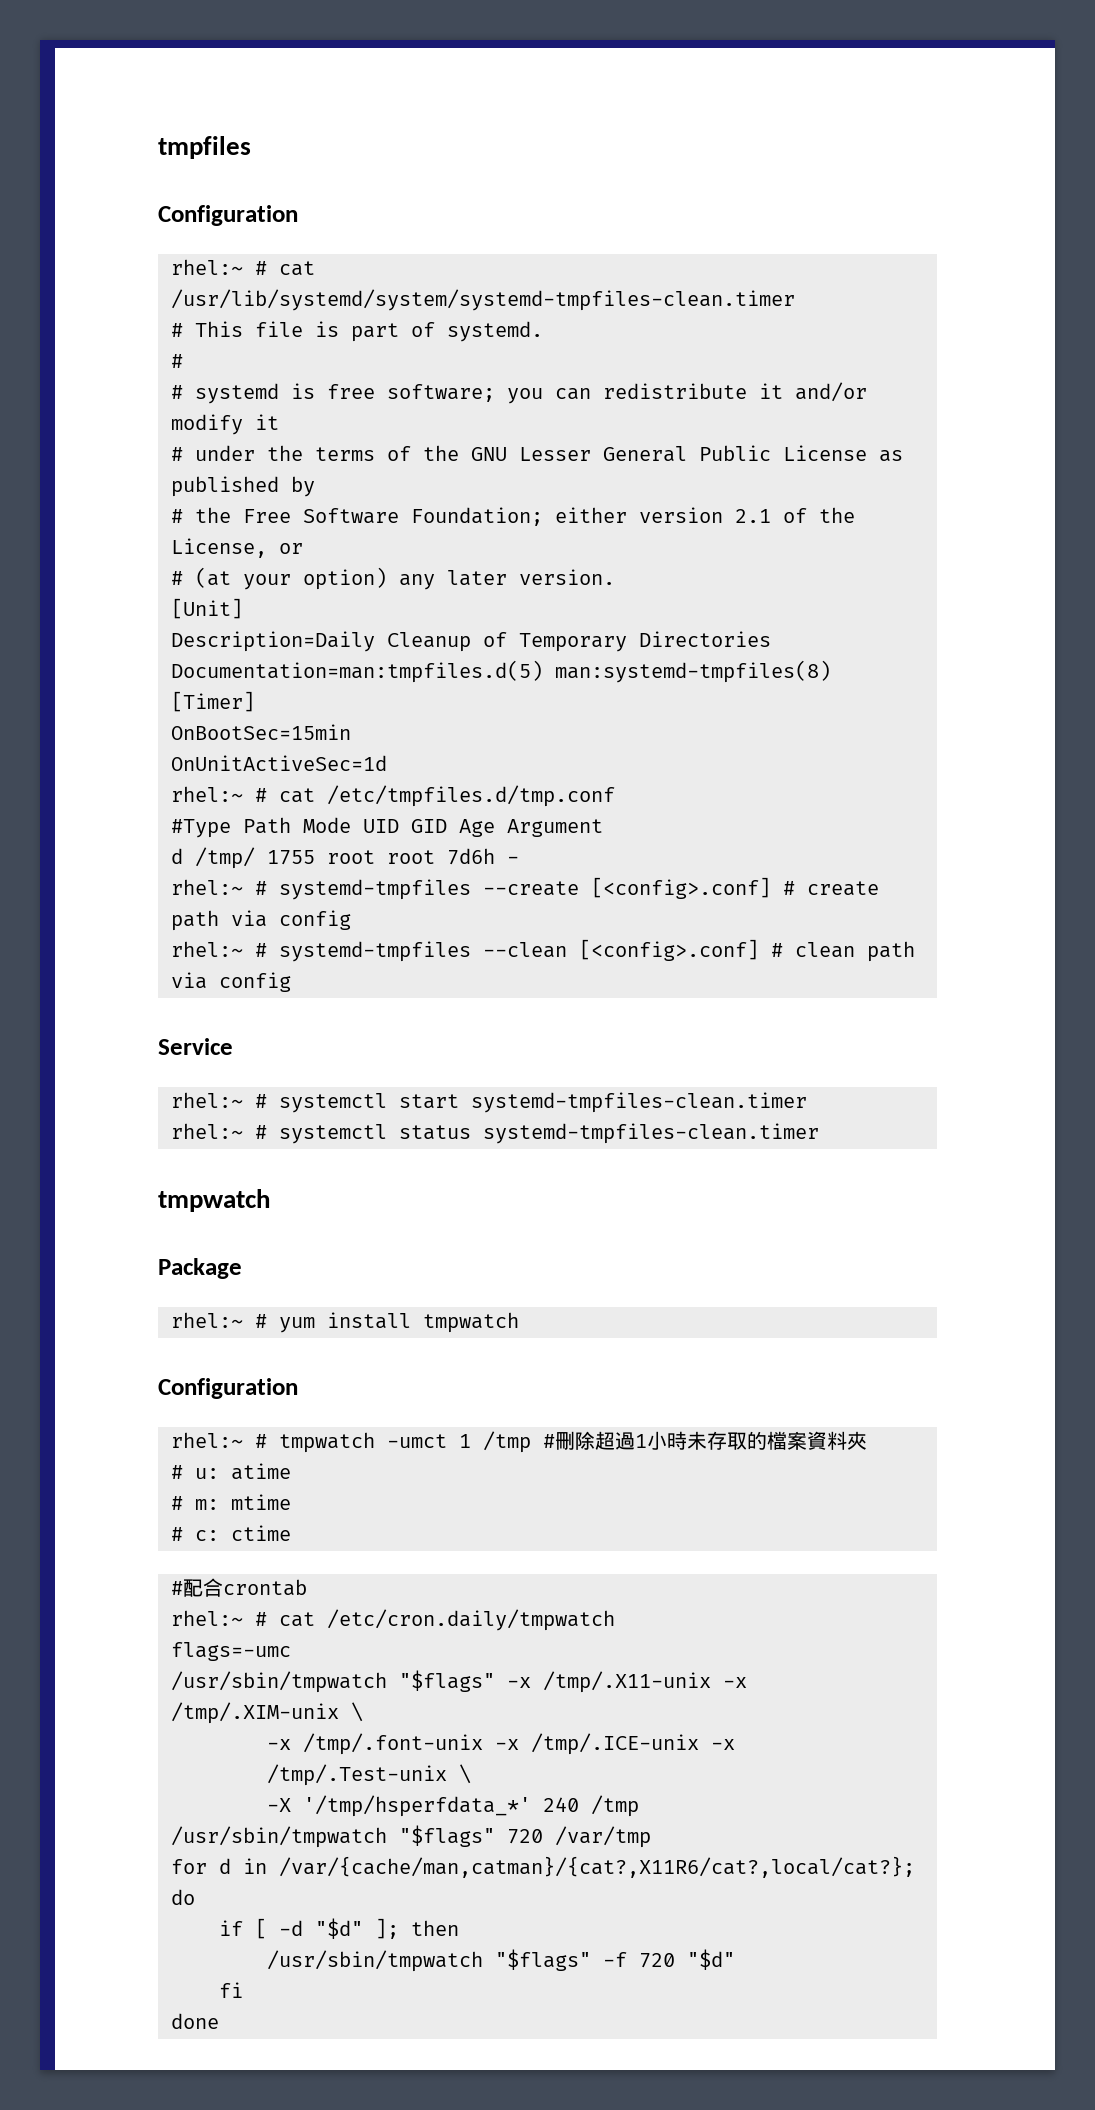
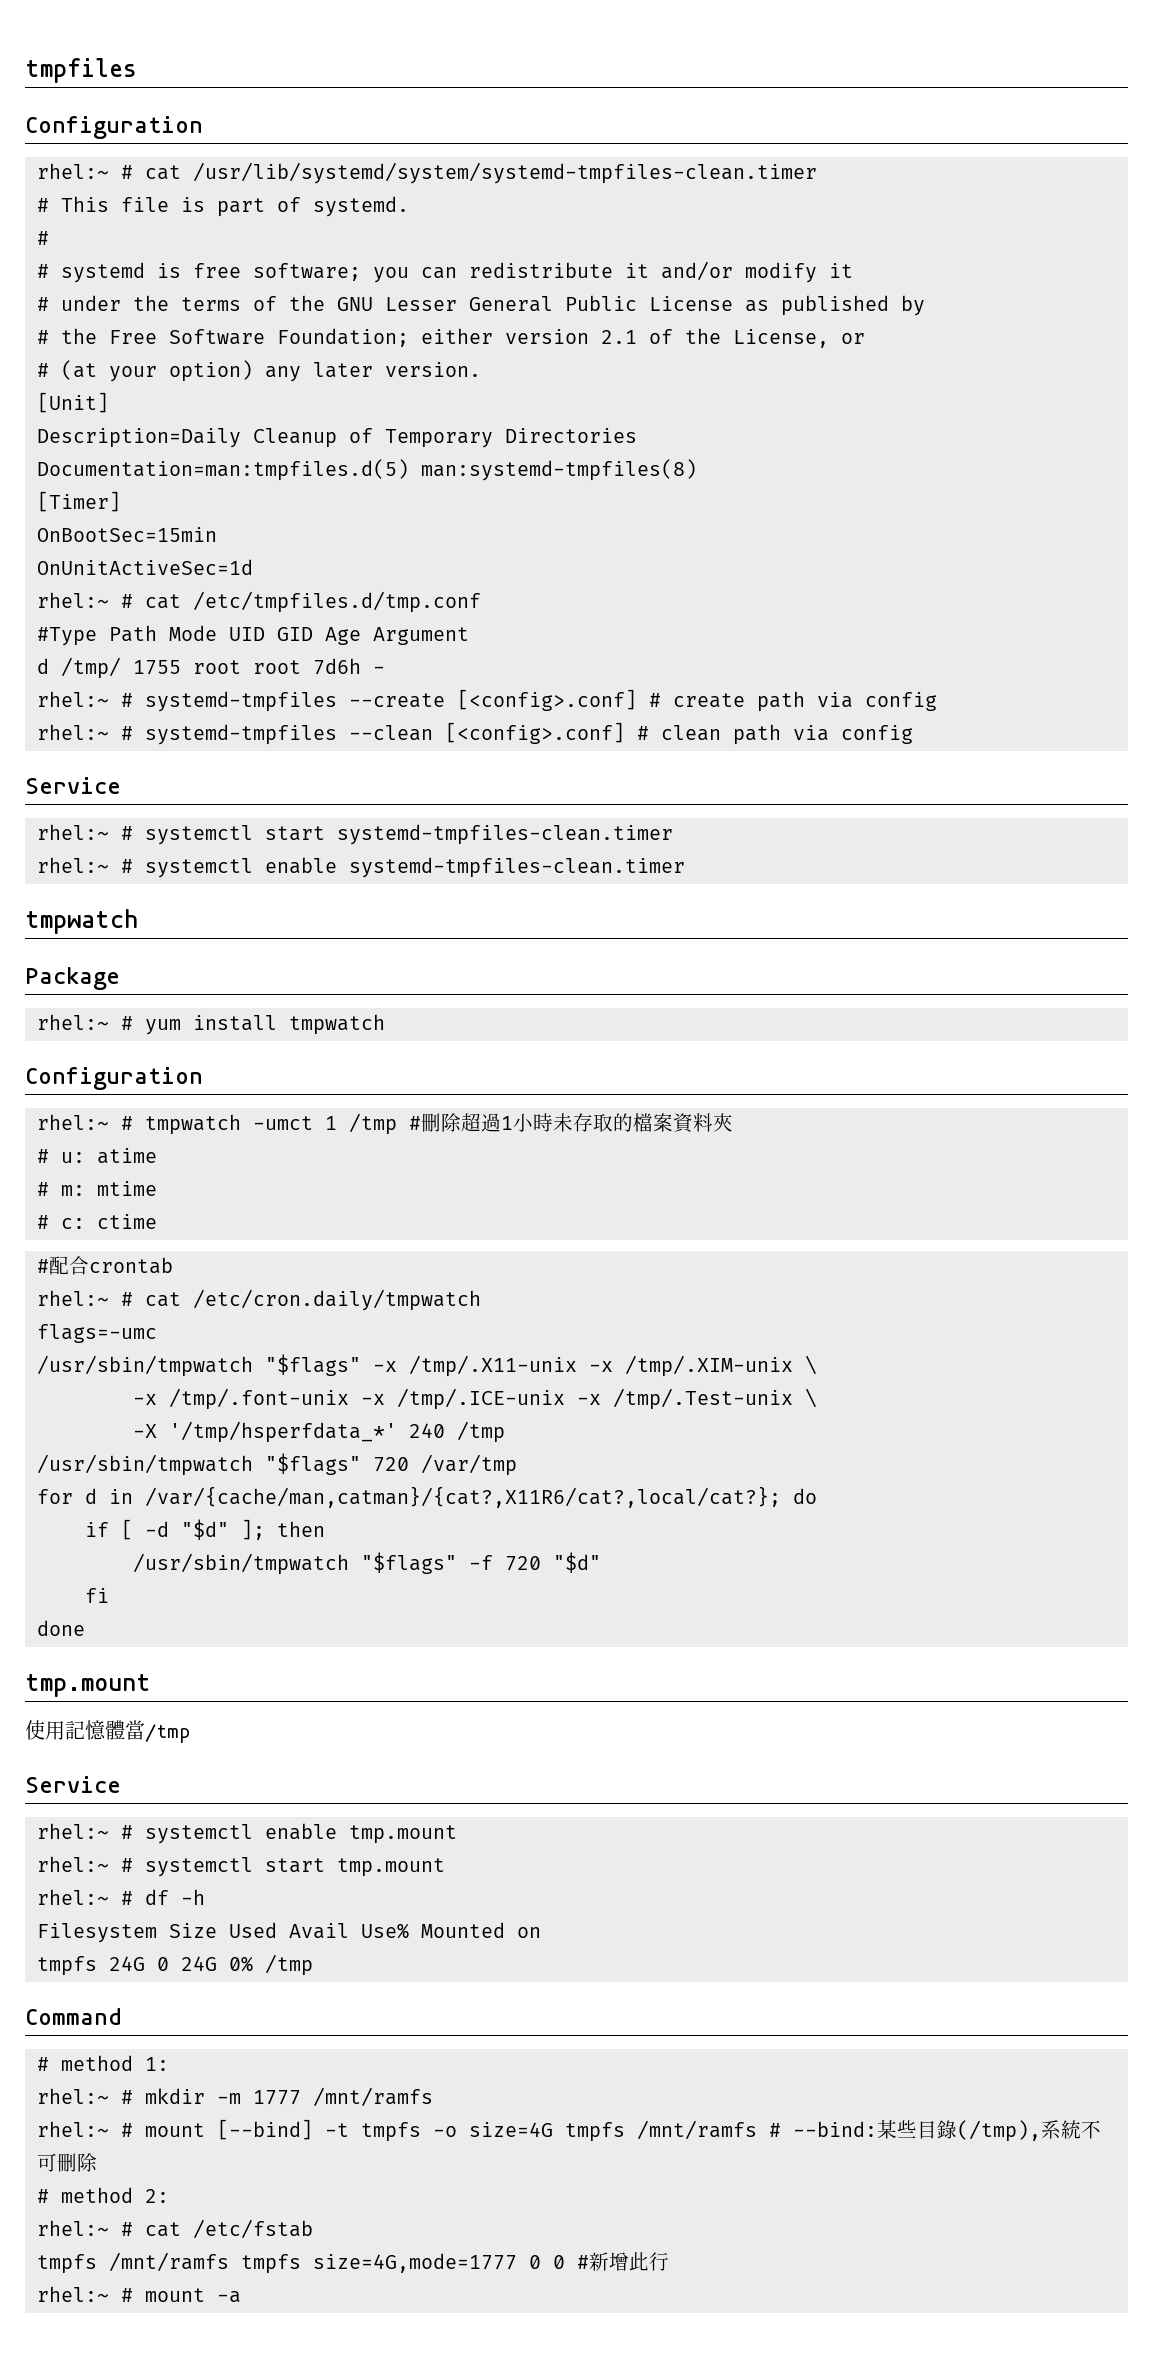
- rhel:~ # systemctl status systemd-tmpfiles-clean.timer
+ rhel:~ # systemctl enable systemd-tmpfiles-clean.timer
  done
+ tmp.mount
+ 使用記憶體當/tmp
+ Service
+ rhel:~ # systemctl enable tmp.mount
+ rhel:~ # systemctl start tmp.mount
+ rhel:~ # df -h
+ Filesystem Size Used Avail Use% Mounted on
+ tmpfs 24G 0 24G 0% /tmp
+ Command
+ # method 1:
+ rhel:~ # mkdir -m 1777 /mnt/ramfs
+ rhel:~ # mount [--bind] -t tmpfs -o size=4G tmpfs /mnt/ramfs # --bind:某些目錄(/tmp),系統不可刪除
+ # method 2:
+ rhel:~ # cat /etc/fstab
+ tmpfs /mnt/ramfs tmpfs size=4G,mode=1777 0 0 #新增此行
+ rhel:~ # mount -a

